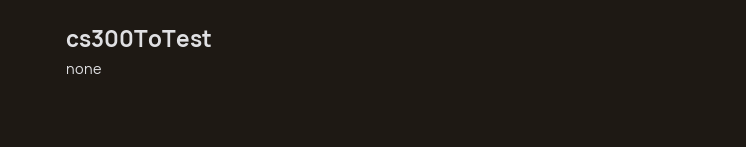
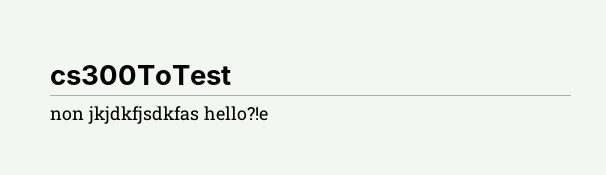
- none
+ non jkjdkfjsdkfas hello?!e

